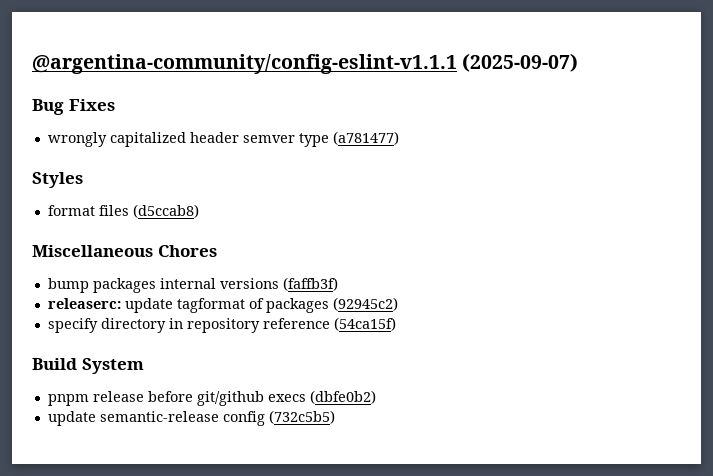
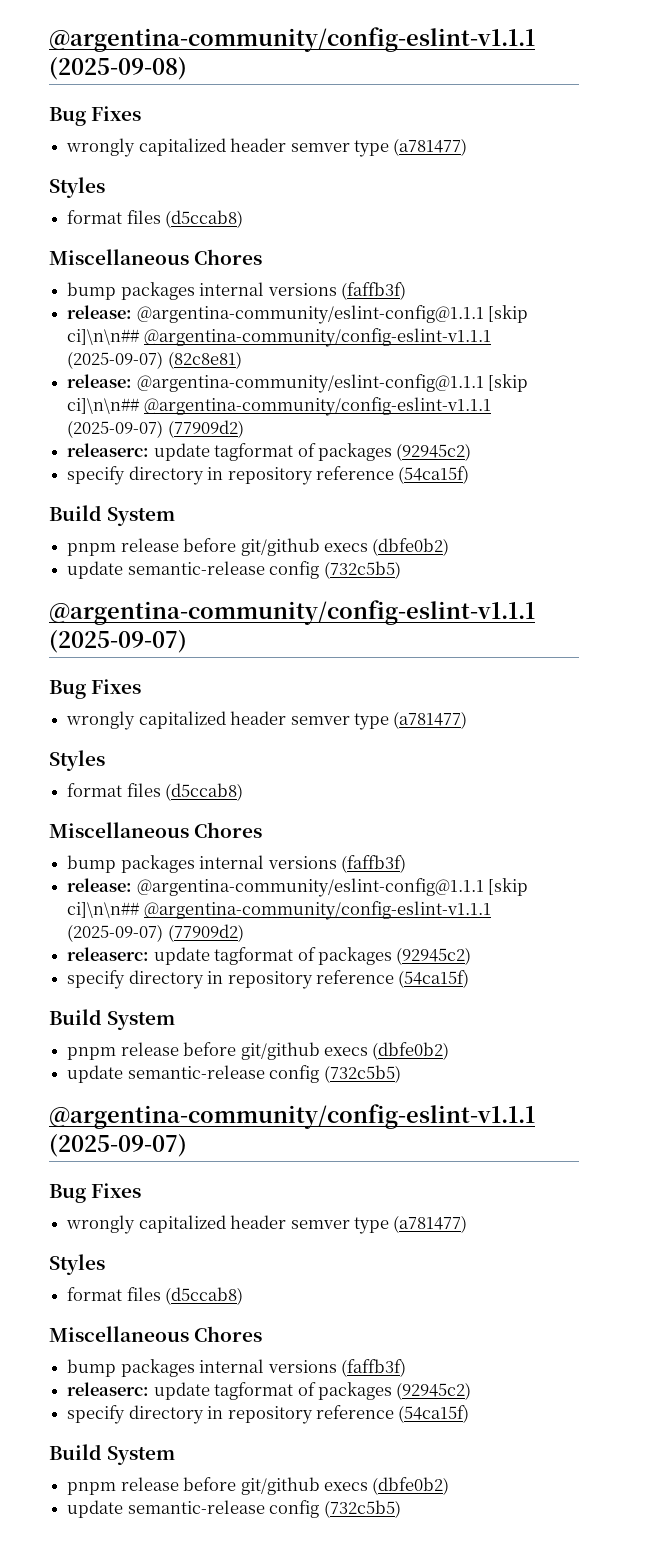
+ @argentina-community/config-eslint-v1.1.1 (2025-09-08)
+ Bug Fixes
+ wrongly capitalized header semver type (a781477)
+ Styles
+ format files (d5ccab8)
+ Miscellaneous Chores
+ bump packages internal versions (faffb3f)
+ release: @argentina-community/eslint-config@1.1.1 [skip ci]\n\n## @argentina-community/config-eslint-v1.1.1 (2025-09-07) (82c8e81)
+ release: @argentina-community/eslint-config@1.1.1 [skip ci]\n\n## @argentina-community/config-eslint-v1.1.1 (2025-09-07) (77909d2)
+ releaserc: update tagformat of packages (92945c2)
+ specify directory in repository reference (54ca15f)
+ Build System
+ pnpm release before git/github execs (dbfe0b2)
+ update semantic-release config (732c5b5)
+ @argentina-community/config-eslint-v1.1.1 (2025-09-07)
+ Bug Fixes
+ wrongly capitalized header semver type (a781477)
+ Styles
+ format files (d5ccab8)
+ Miscellaneous Chores
+ bump packages internal versions (faffb3f)
+ release: @argentina-community/eslint-config@1.1.1 [skip ci]\n\n## @argentina-community/config-eslint-v1.1.1 (2025-09-07) (77909d2)
+ releaserc: update tagformat of packages (92945c2)
+ specify directory in repository reference (54ca15f)
+ Build System
+ pnpm release before git/github execs (dbfe0b2)
+ update semantic-release config (732c5b5)

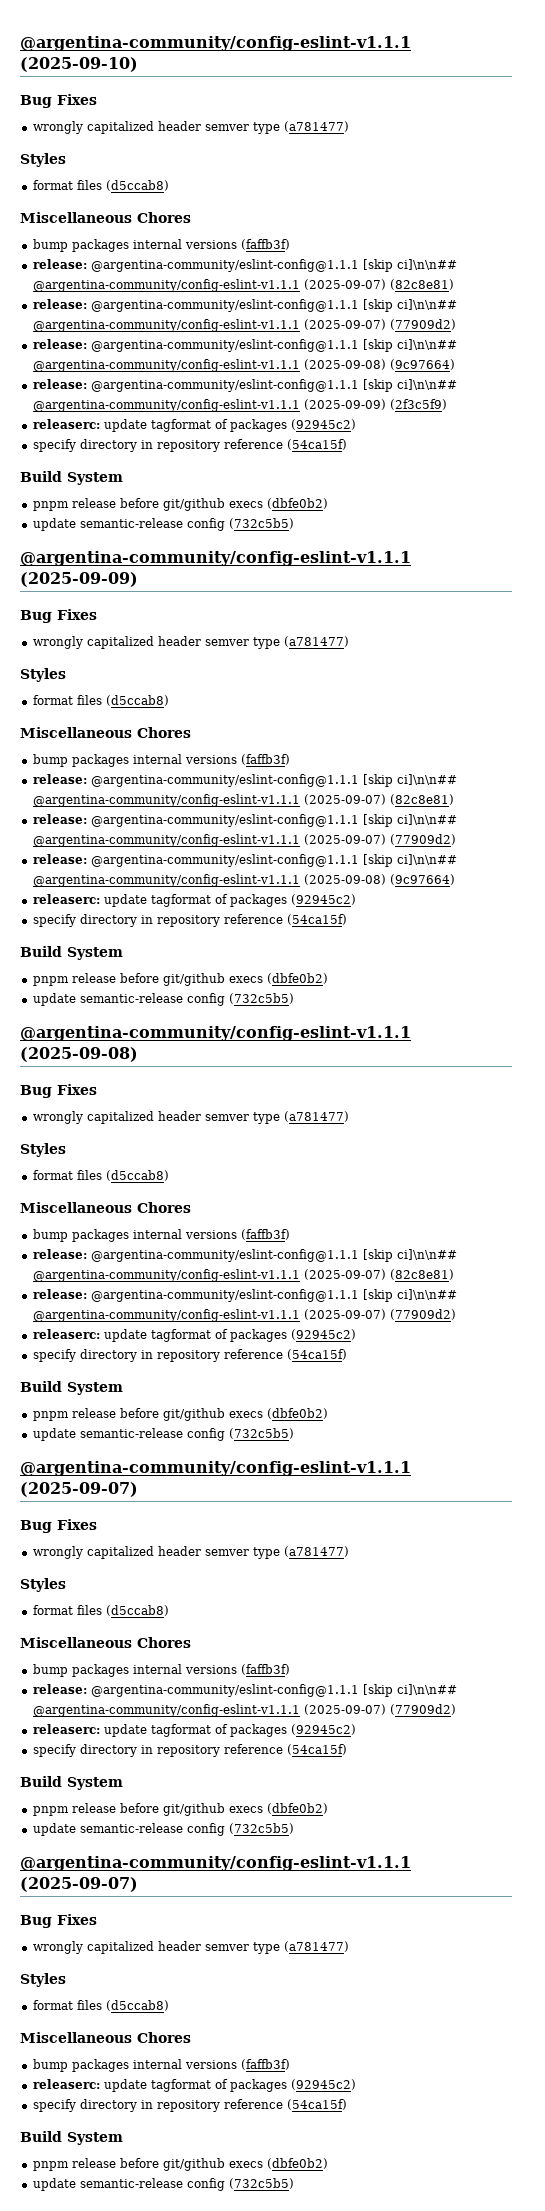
+ @argentina-community/config-eslint-v1.1.1 (2025-09-10)
+ Bug Fixes
+ wrongly capitalized header semver type (a781477)
+ Styles
+ format files (d5ccab8)
+ Miscellaneous Chores
+ bump packages internal versions (faffb3f)
+ release: @argentina-community/eslint-config@1.1.1 [skip ci]\n\n## @argentina-community/config-eslint-v1.1.1 (2025-09-07) (82c8e81)
+ release: @argentina-community/eslint-config@1.1.1 [skip ci]\n\n## @argentina-community/config-eslint-v1.1.1 (2025-09-07) (77909d2)
+ release: @argentina-community/eslint-config@1.1.1 [skip ci]\n\n## @argentina-community/config-eslint-v1.1.1 (2025-09-08) (9c97664)
+ release: @argentina-community/eslint-config@1.1.1 [skip ci]\n\n## @argentina-community/config-eslint-v1.1.1 (2025-09-09) (2f3c5f9)
+ releaserc: update tagformat of packages (92945c2)
+ specify directory in repository reference (54ca15f)
+ Build System
+ pnpm release before git/github execs (dbfe0b2)
+ update semantic-release config (732c5b5)
+ @argentina-community/config-eslint-v1.1.1 (2025-09-09)
+ Bug Fixes
+ wrongly capitalized header semver type (a781477)
+ Styles
+ format files (d5ccab8)
+ Miscellaneous Chores
+ bump packages internal versions (faffb3f)
+ release: @argentina-community/eslint-config@1.1.1 [skip ci]\n\n## @argentina-community/config-eslint-v1.1.1 (2025-09-07) (82c8e81)
+ release: @argentina-community/eslint-config@1.1.1 [skip ci]\n\n## @argentina-community/config-eslint-v1.1.1 (2025-09-07) (77909d2)
+ release: @argentina-community/eslint-config@1.1.1 [skip ci]\n\n## @argentina-community/config-eslint-v1.1.1 (2025-09-08) (9c97664)
+ releaserc: update tagformat of packages (92945c2)
+ specify directory in repository reference (54ca15f)
+ Build System
+ pnpm release before git/github execs (dbfe0b2)
+ update semantic-release config (732c5b5)

